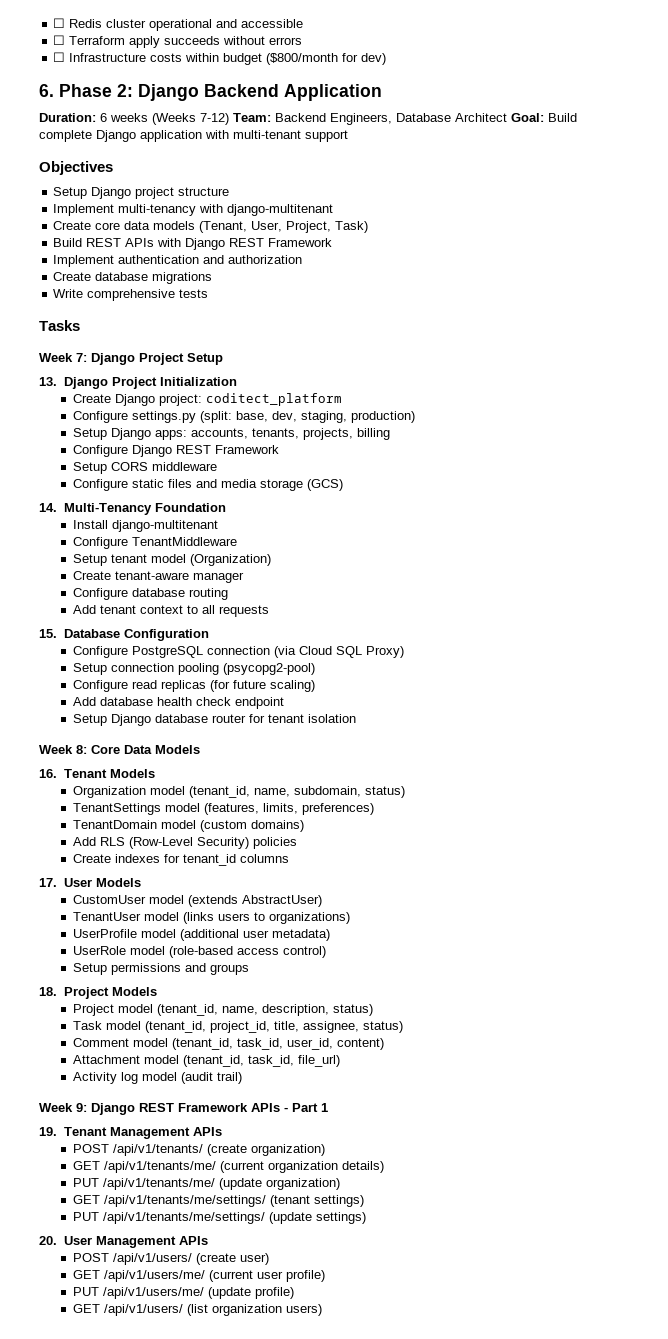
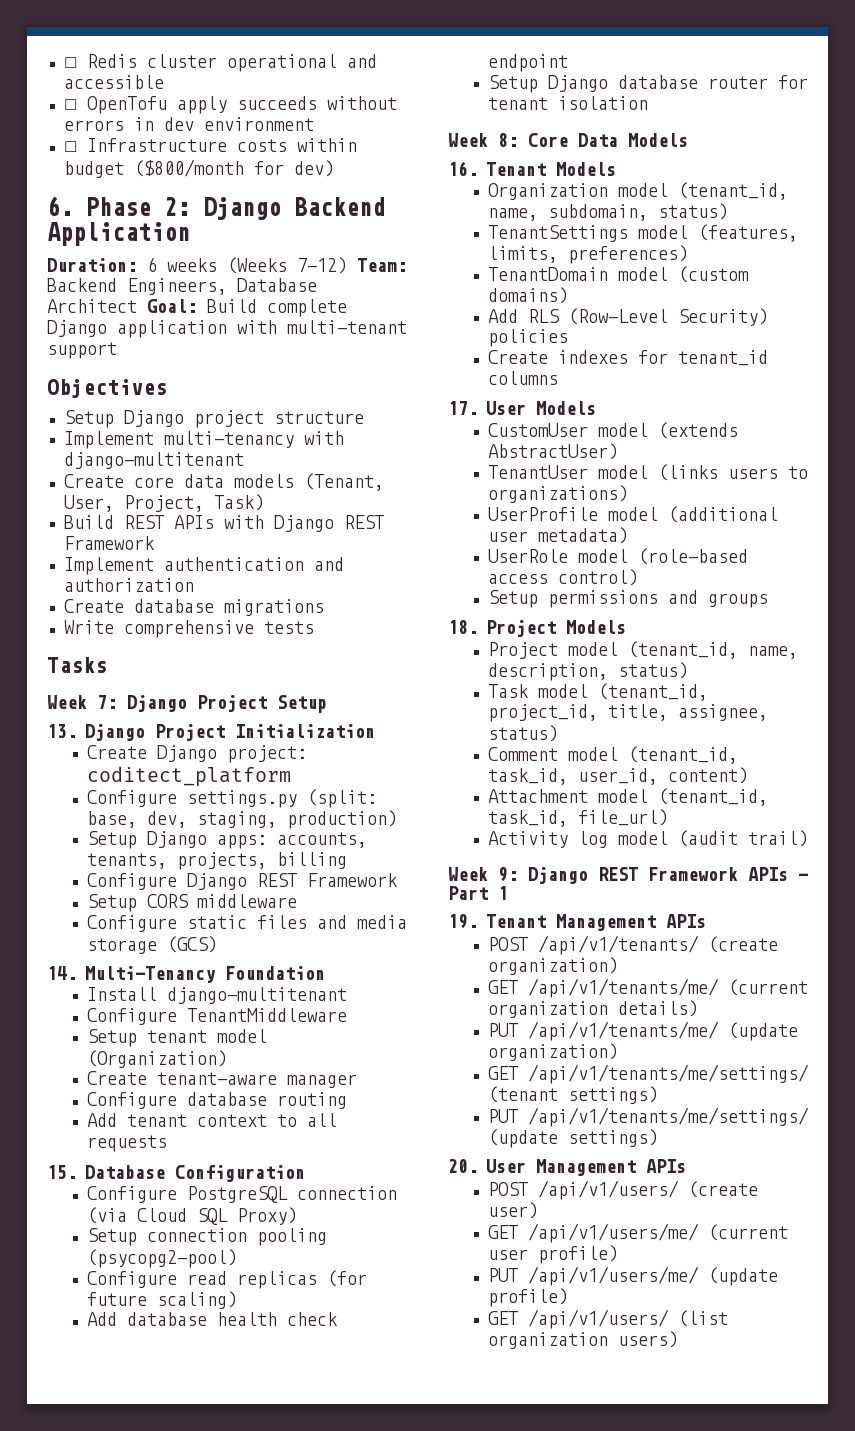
- ☐ Terraform apply succeeds without errors
+ ☐ OpenTofu apply succeeds without errors in dev environment

